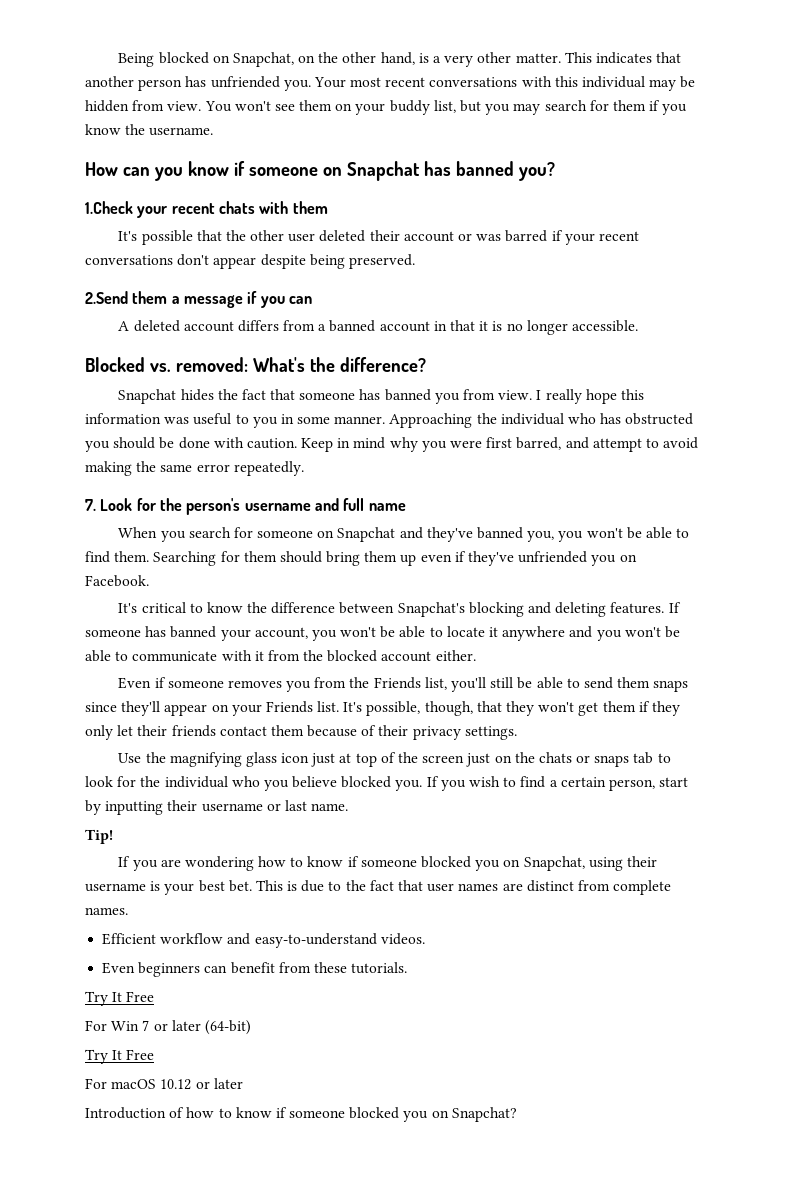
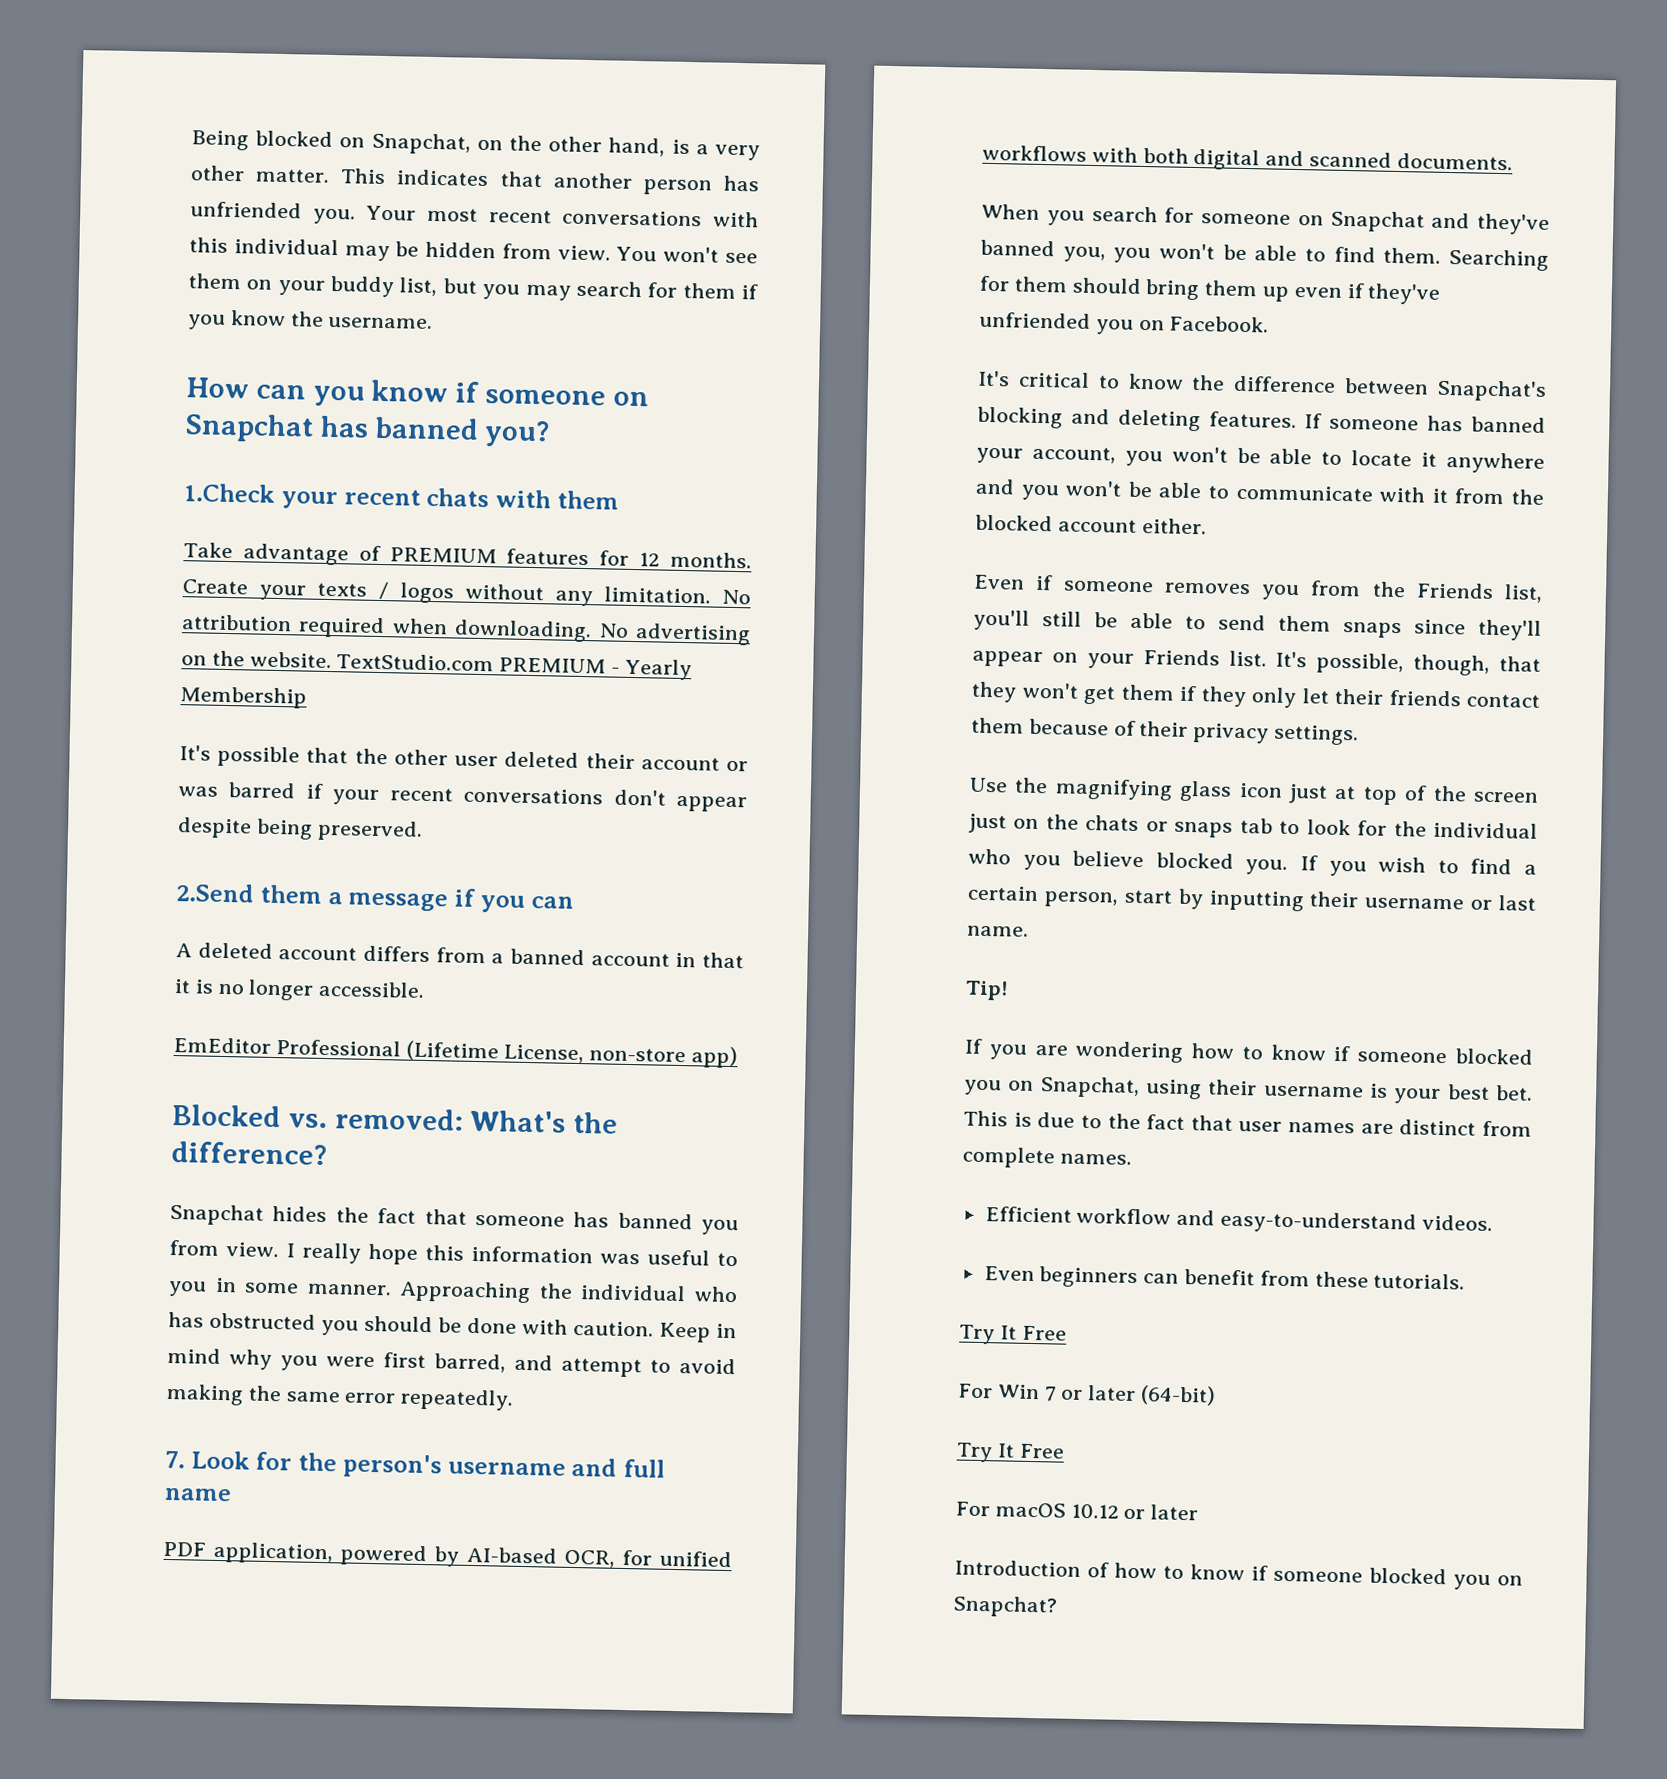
+ Take advantage of PREMIUM features for 12 months. Create your texts / logos without any limitation. No attribution required when downloading. No advertising on the website. TextStudio.com PREMIUM - Yearly Membership
+ EmEditor Professional (Lifetime License, non-store app)
+ PDF application, powered by AI-based OCR, for unified workflows with both digital and scanned documents.

